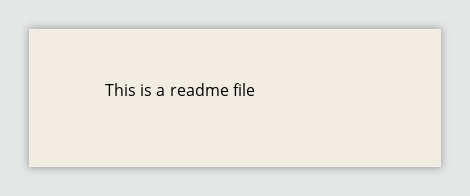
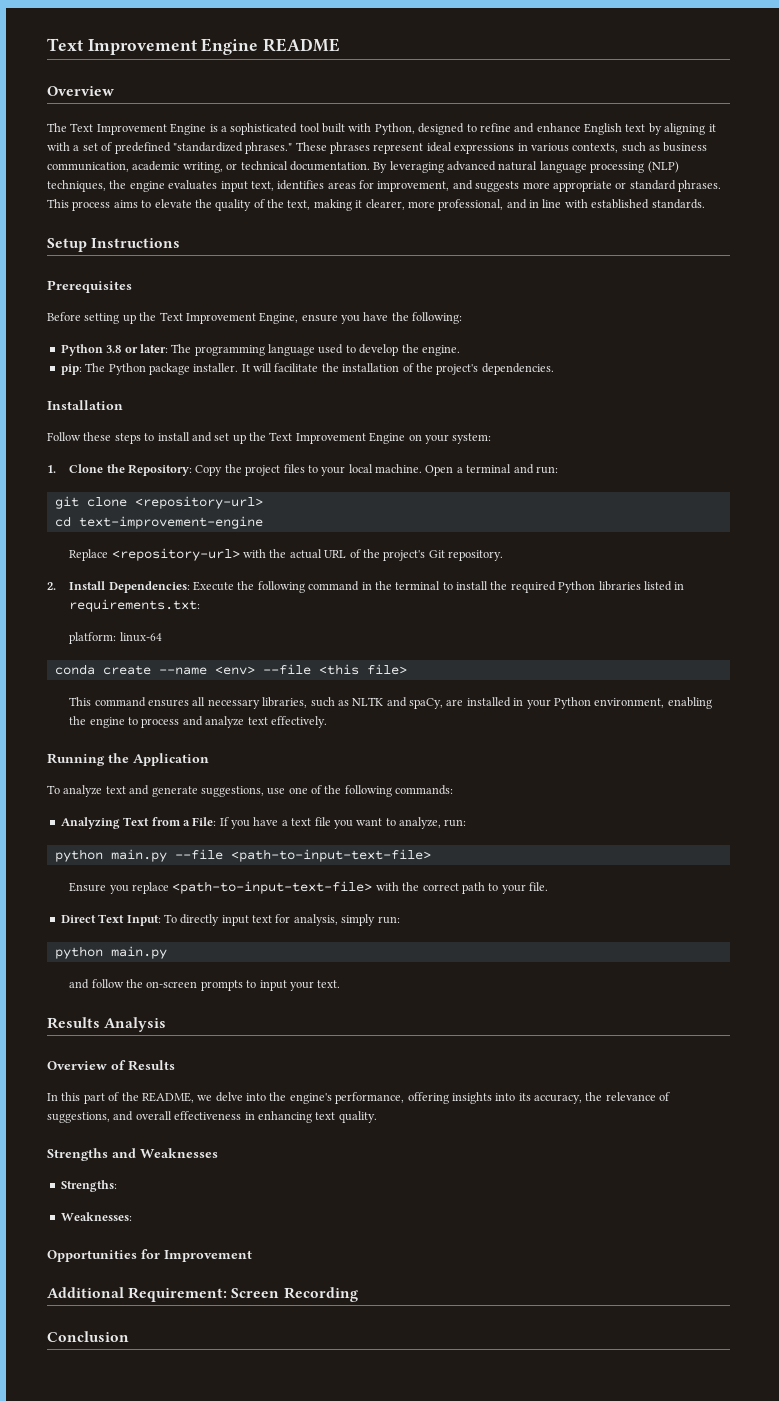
- This is a readme file
+ Text Improvement Engine README
+ Overview
+ The Text Improvement Engine is a sophisticated tool built with Python, designed to refine and enhance English text by aligning it with a set of predefined "standardized phrases." These phrases represent ideal expressions in various contexts, such as business communication, academic writing, or technical documentation. By leveraging advanced natural language processing (NLP) techniques, the engine evaluates input text, identifies areas for improvement, and suggests more appropriate or standard phrases. This process aims to elevate the quality of the text, making it clearer, more professional, and in line with established standards.
+ Setup Instructions
+ Prerequisites
+ Before setting up the Text Improvement Engine, ensure you have the following:
+ Python 3.8 or later: The programming language used to develop the engine.
+ pip: The Python package installer. It will facilitate the installation of the project's dependencies.
+ Installation
+ Follow these steps to install and set up the Text Improvement Engine on your system:
+ 1. Clone the Repository: Copy the project files to your local machine. Open a terminal and run:
+ git clone <repository-url>
+ cd text-improvement-engine
+ Replace <repository-url> with the actual URL of the project's Git repository.
+ 2. Install Dependencies: Execute the following command in the terminal to install the required Python libraries listed in requirements.txt:
+ platform: linux-64
+ conda create --name <env> --file <this file>
+ This command ensures all necessary libraries, such as NLTK and spaCy, are installed in your Python environment, enabling the engine to process and analyze text effectively.
+ Running the Application
+ To analyze text and generate suggestions, use one of the following commands:
+ Analyzing Text from a File: If you have a text file you want to analyze, run:
+ python main.py --file <path-to-input-text-file>
+ Ensure you replace <path-to-input-text-file> with the correct path to your file.
+ Direct Text Input: To directly input text for analysis, simply run:
+ python main.py
+ and follow the on-screen prompts to input your text.
+ Results Analysis
+ Overview of Results
+ In this part of the README, we delve into the engine's performance, offering insights into its accuracy, the relevance of suggestions, and overall effectiveness in enhancing text quality.
+ Strengths and Weaknesses
+ Strengths:
+ Weaknesses:
+ Opportunities for Improvement
+ Additional Requirement: Screen Recording
+ Conclusion

